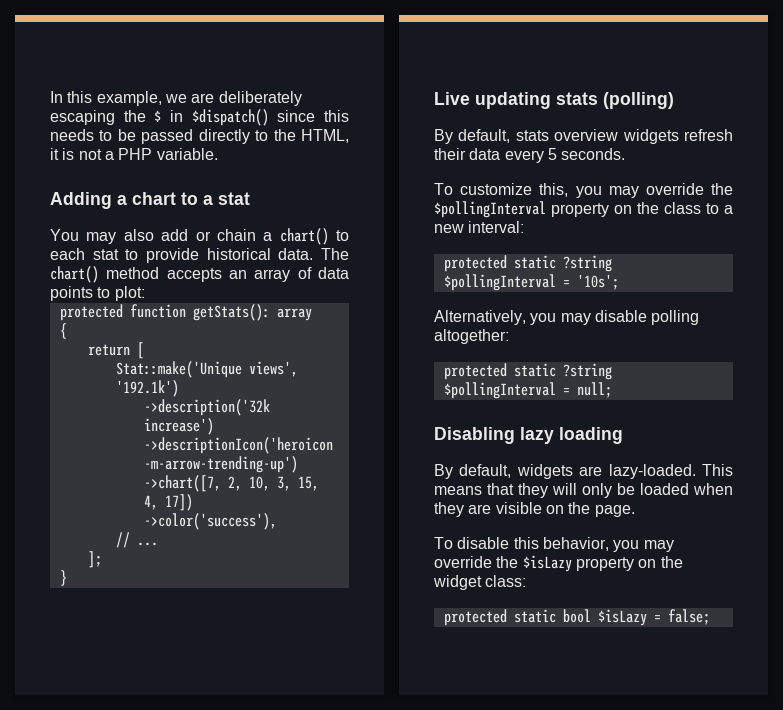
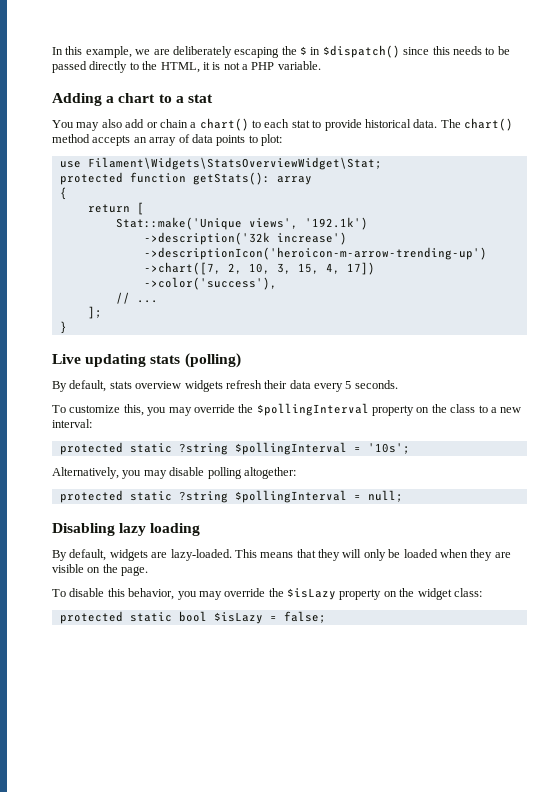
+ use Filament\Widgets\StatsOverviewWidget\Stat;

